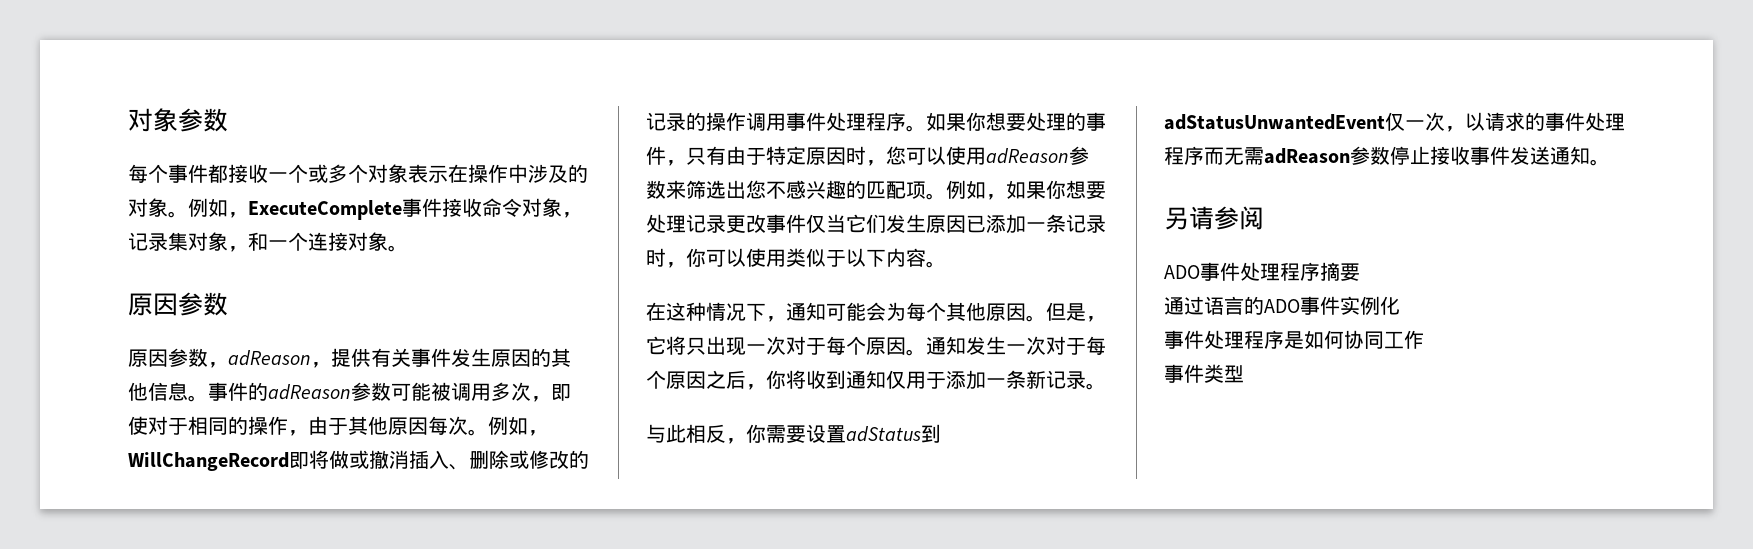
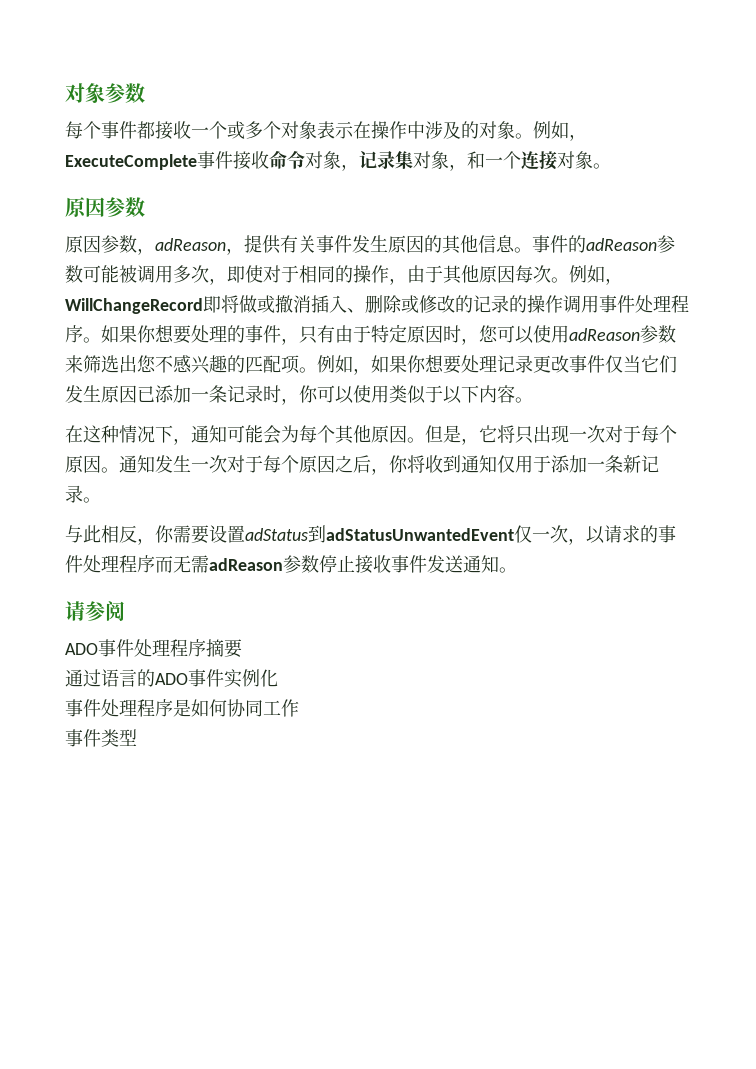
- 另请参阅
+ 请参阅

